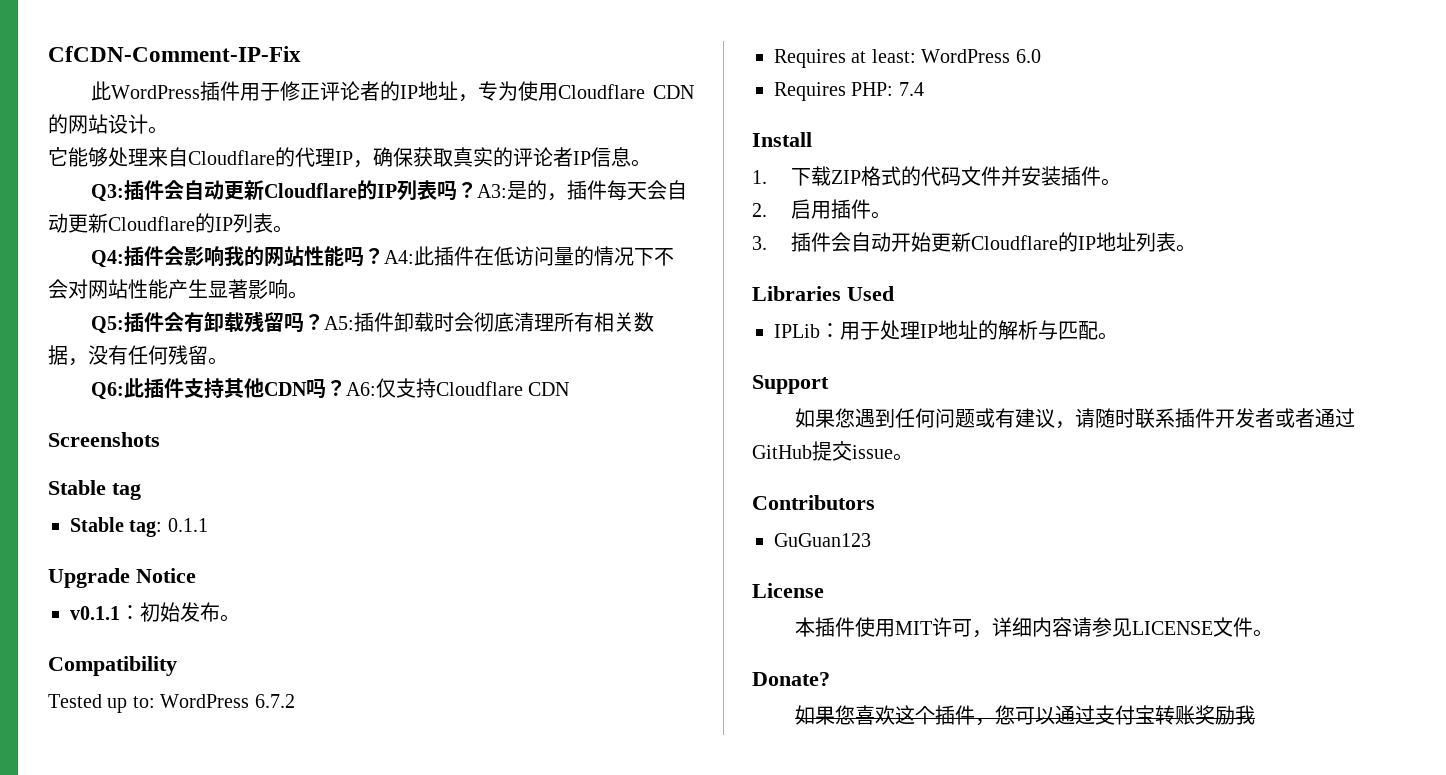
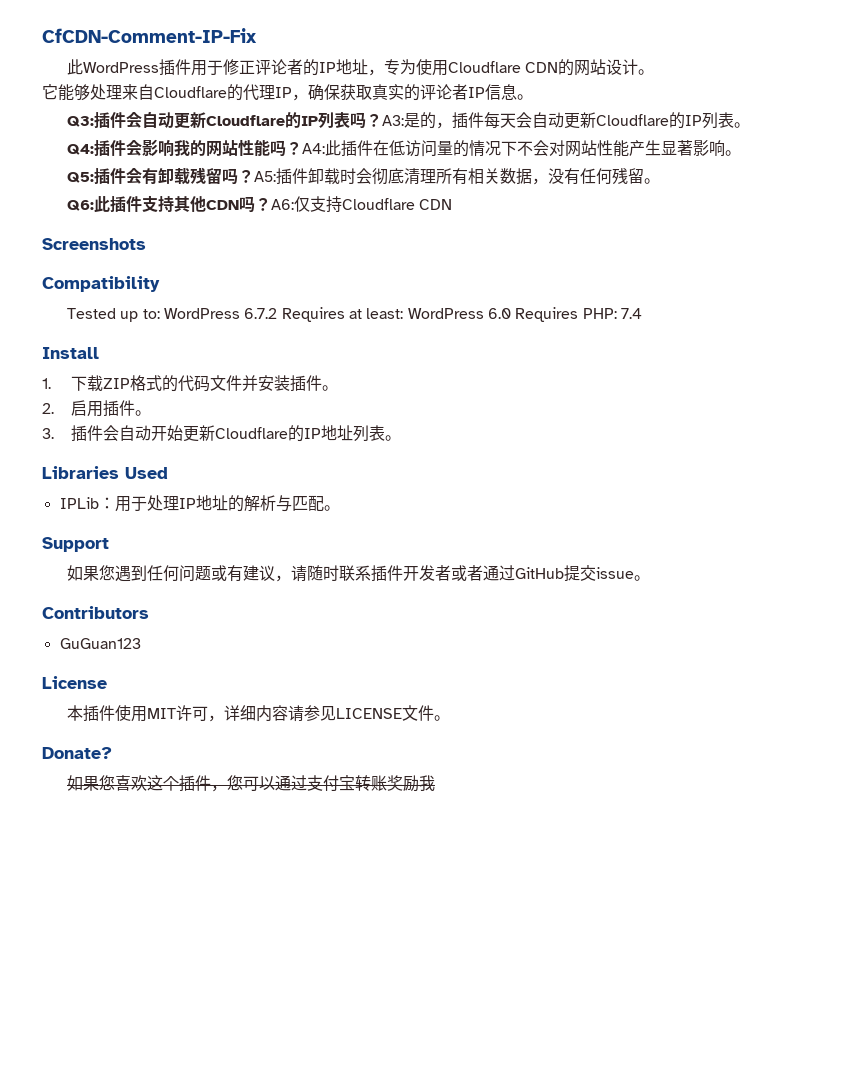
- Stable tag
- Stable tag: 0.1.1
- Upgrade Notice
- v0.1.1：初始发布。
- Tested up to: WordPress 6.7.2
- Requires at least: WordPress 6.0
- Requires PHP: 7.4
+ Tested up to: WordPress 6.7.2 Requires at least: WordPress 6.0 Requires PHP: 7.4

